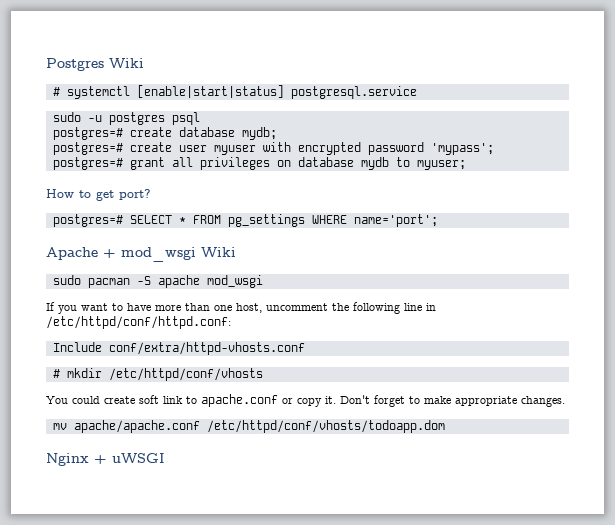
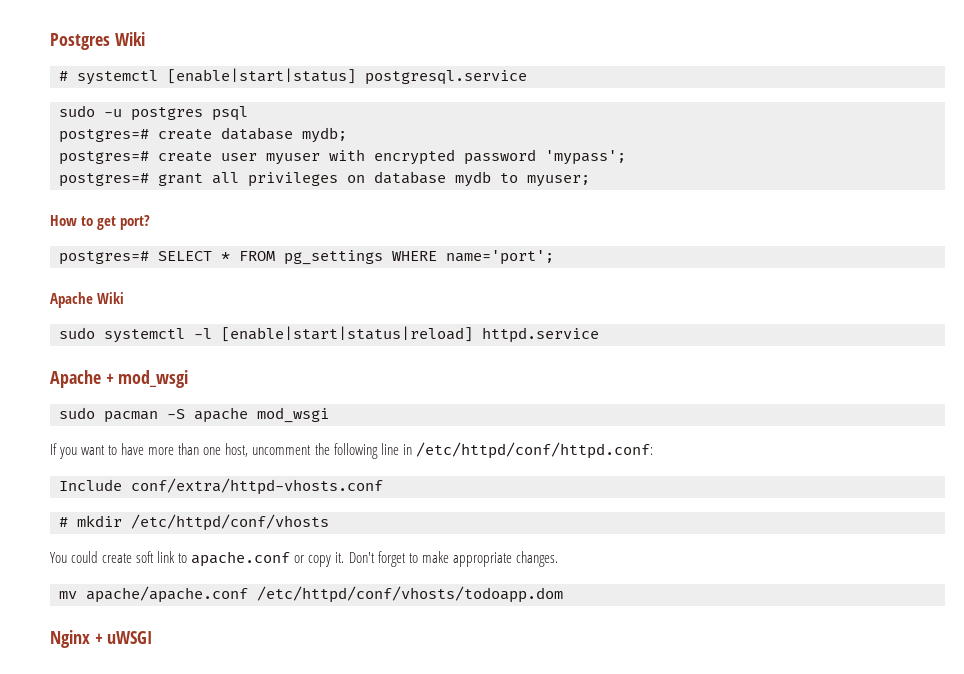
+ Apache Wiki
+ sudo systemctl -l [enable|start|status|reload] httpd.service
- Apache + mod_wsgi Wiki
+ Apache + mod_wsgi

